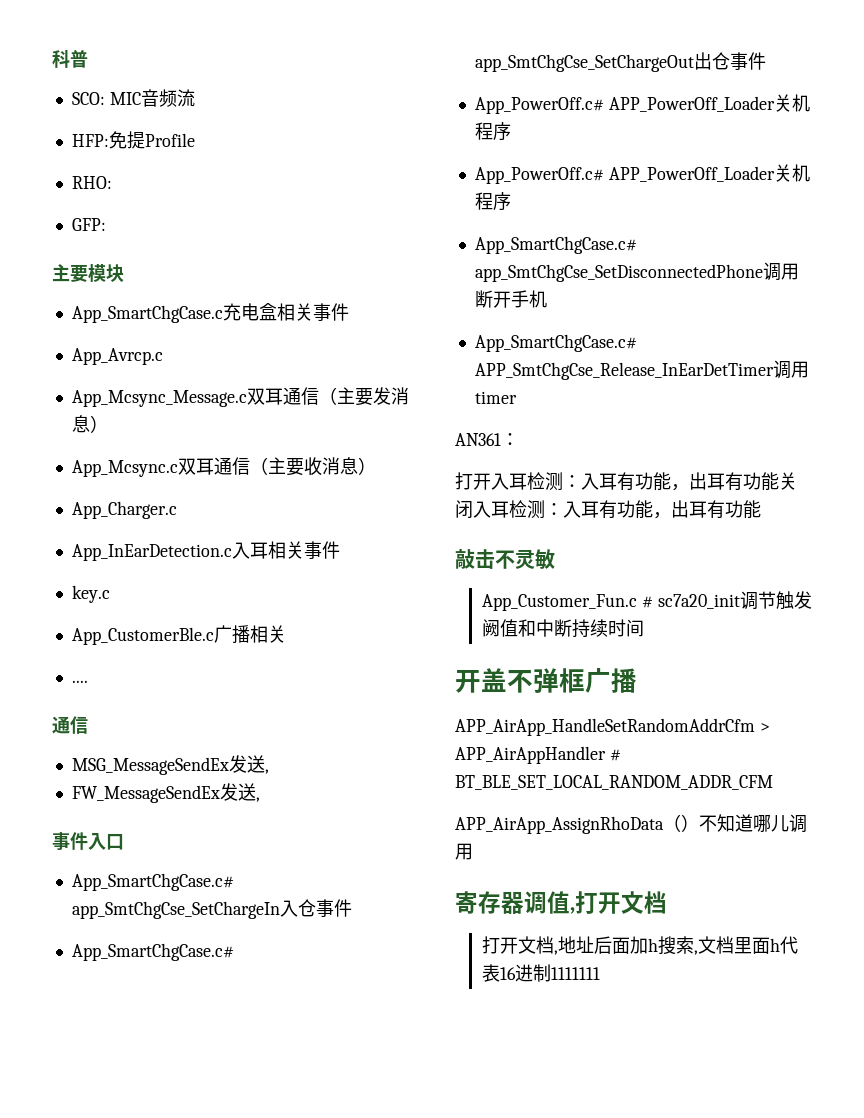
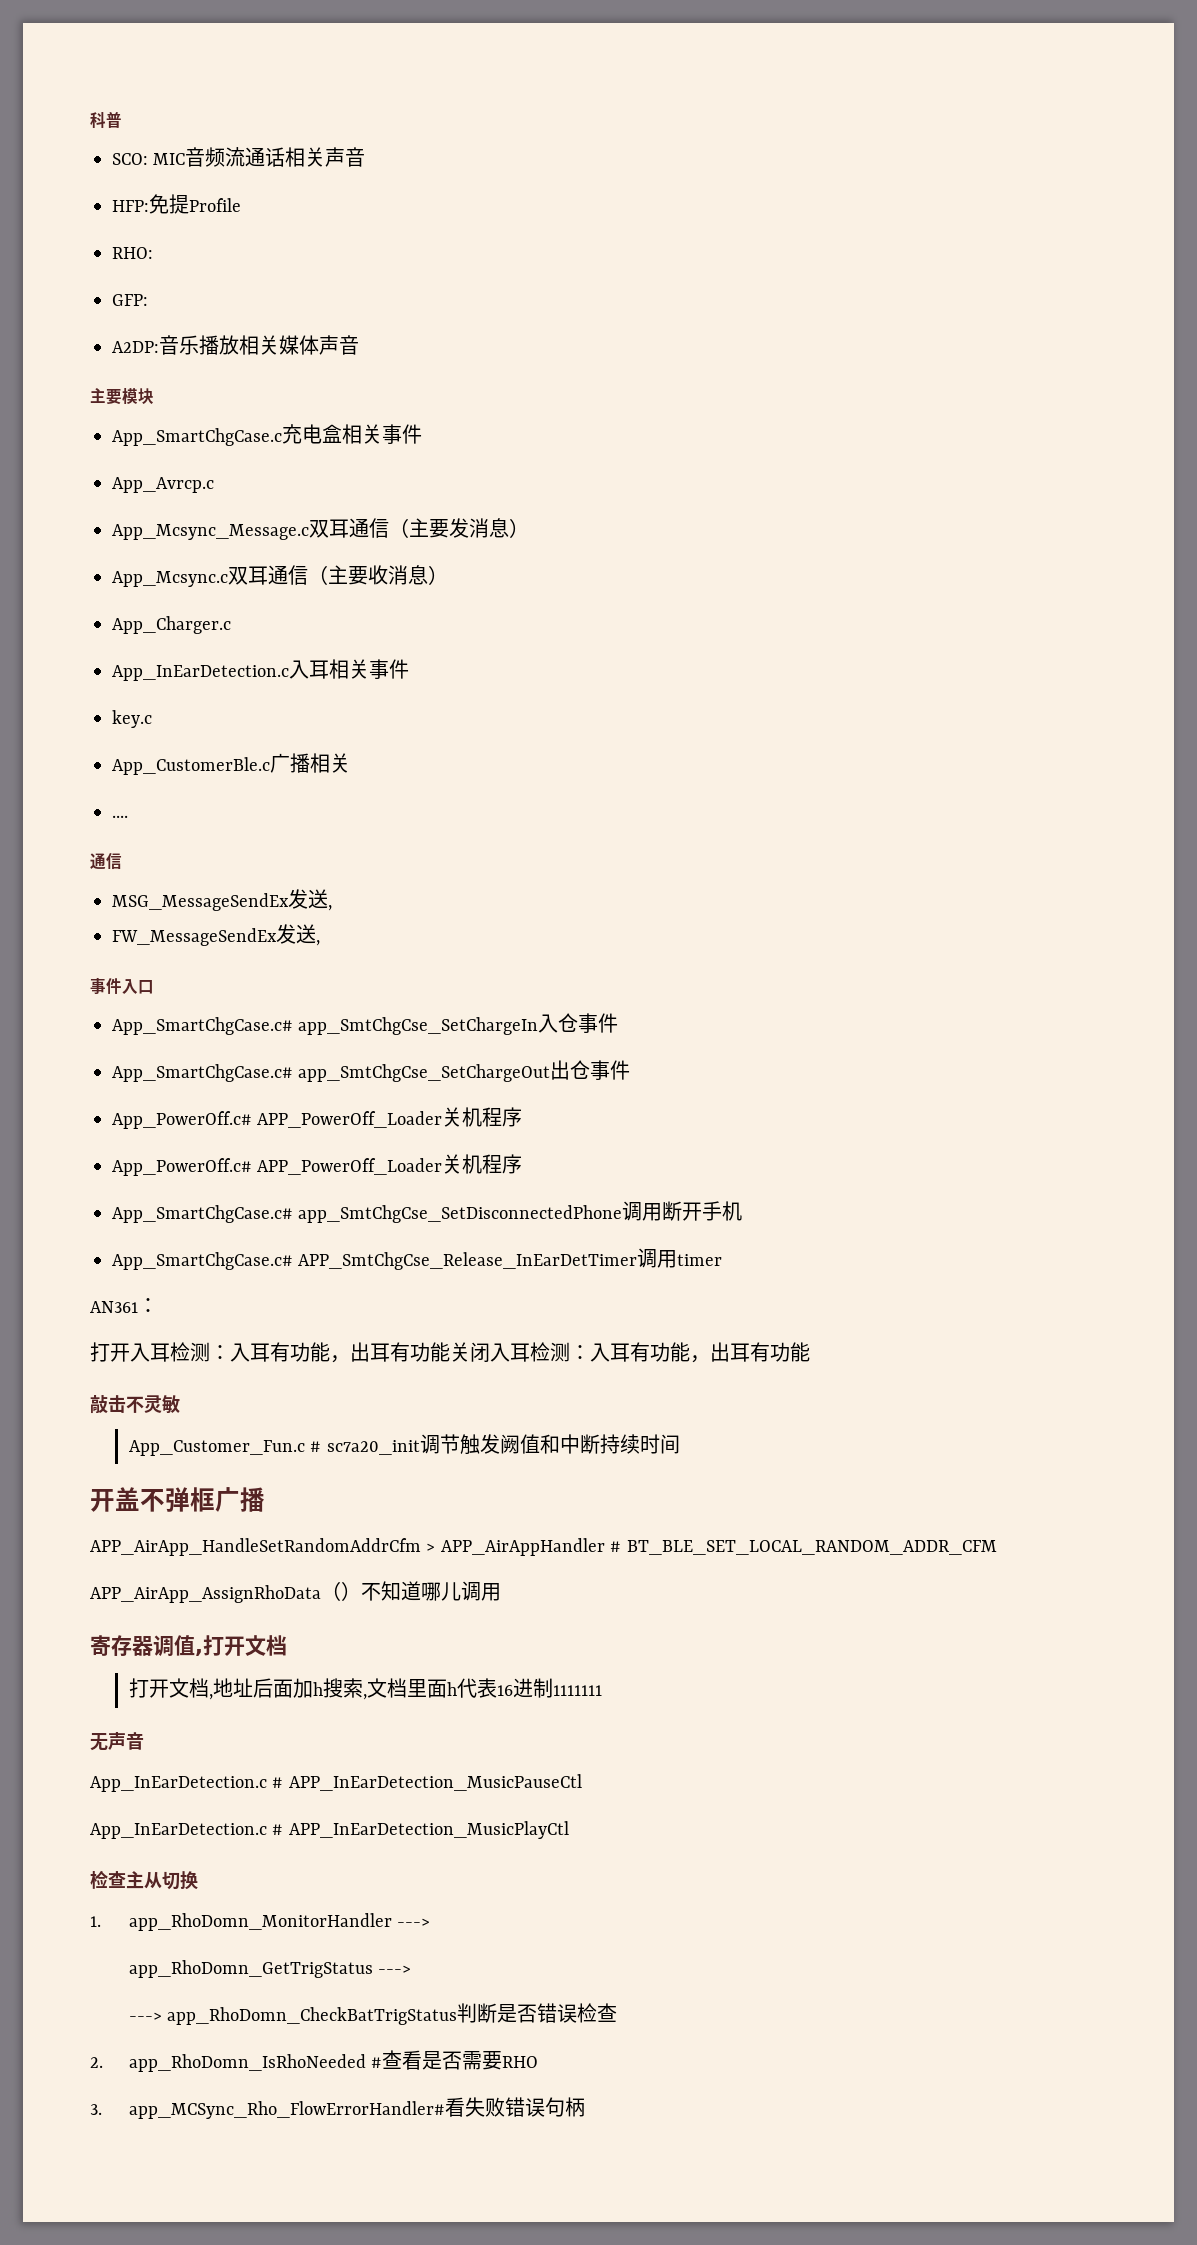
- SCO: MIC音频流
+ SCO: MIC音频流通话相关声音
+ A2DP:音乐播放相关媒体声音
+ 无声音
+ App_InEarDetection.c # APP_InEarDetection_MusicPauseCtl
+ App_InEarDetection.c # APP_InEarDetection_MusicPlayCtl
+ 检查主从切换
+ 1. app_RhoDomn_MonitorHandler --->
+ app_RhoDomn_GetTrigStatus --->
+ ---> app_RhoDomn_CheckBatTrigStatus判断是否错误检查
+ 2. app_RhoDomn_IsRhoNeeded #查看是否需要RHO
+ 3. app_MCSync_Rho_FlowErrorHandler#看失败错误句柄

